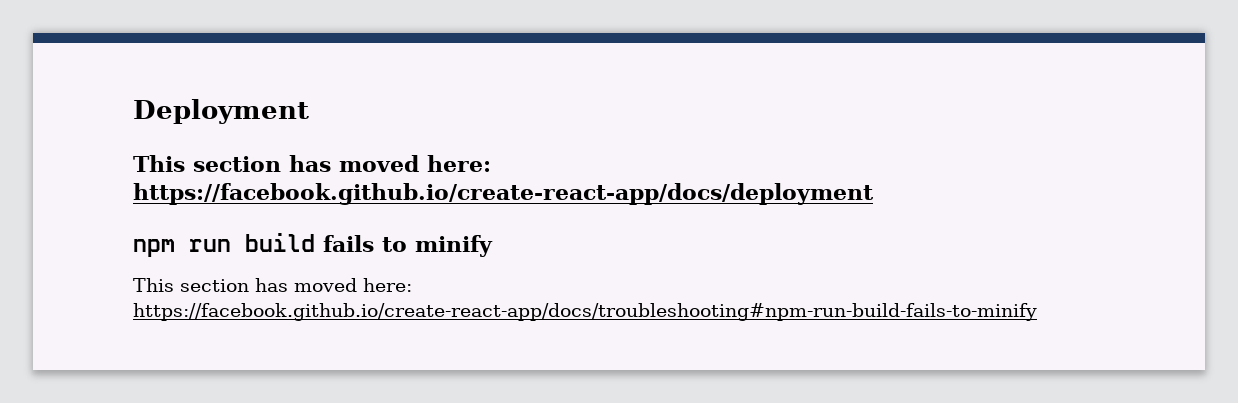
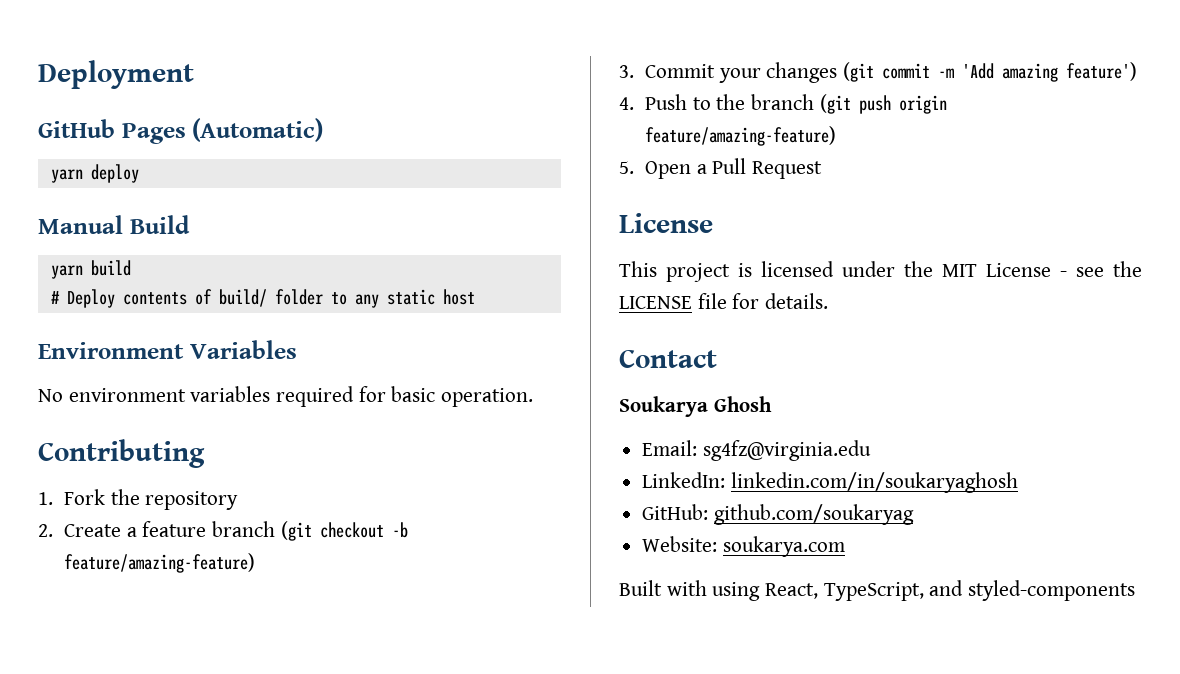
- This section has moved here: https://facebook.github.io/create-react-app/docs/deployment
- npm run build fails to minify
- This section has moved here: https://facebook.github.io/create-react-app/docs/troubleshooting#npm-run-build-fails-to-minify
+ GitHub Pages (Automatic)
+ yarn deploy
+ Manual Build
+ yarn build
+ # Deploy contents of build/ folder to any static host
+ Environment Variables
+ No environment variables required for basic operation.
+ Contributing
+ 1. Fork the repository
+ 2. Create a feature branch (git checkout -b feature/amazing-feature)
+ 3. Commit your changes (git commit -m 'Add amazing feature')
+ 4. Push to the branch (git push origin feature/amazing-feature)
+ 5. Open a Pull Request
+ License
+ This project is licensed under the MIT License - see the LICENSE file for details.
+ Contact
+ Soukarya Ghosh
+ Email: sg4fz@virginia.edu
+ LinkedIn: linkedin.com/in/soukaryaghosh
+ GitHub: github.com/soukaryag
+ Website: soukarya.com
+ Built with using React, TypeScript, and styled-components

